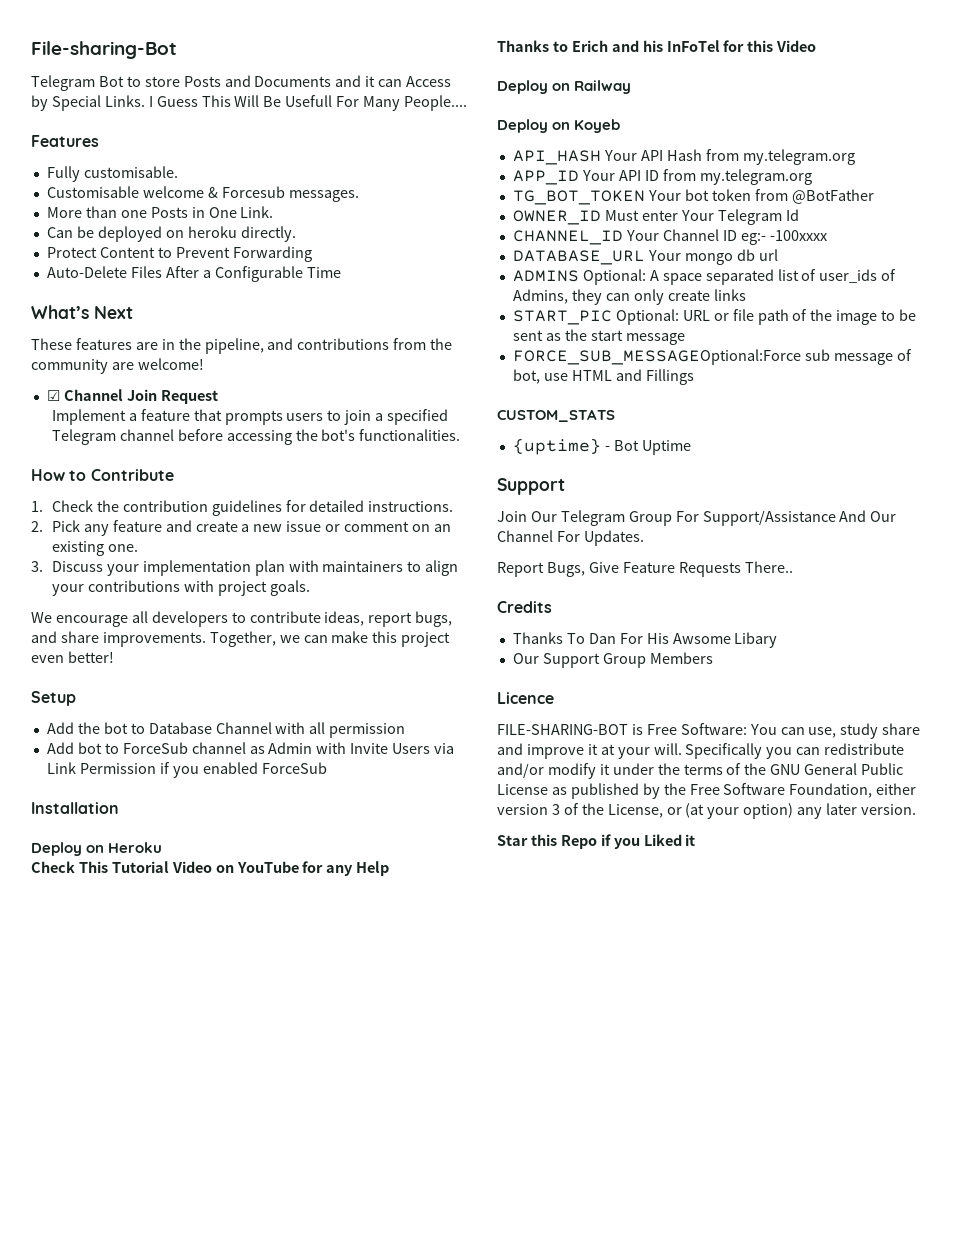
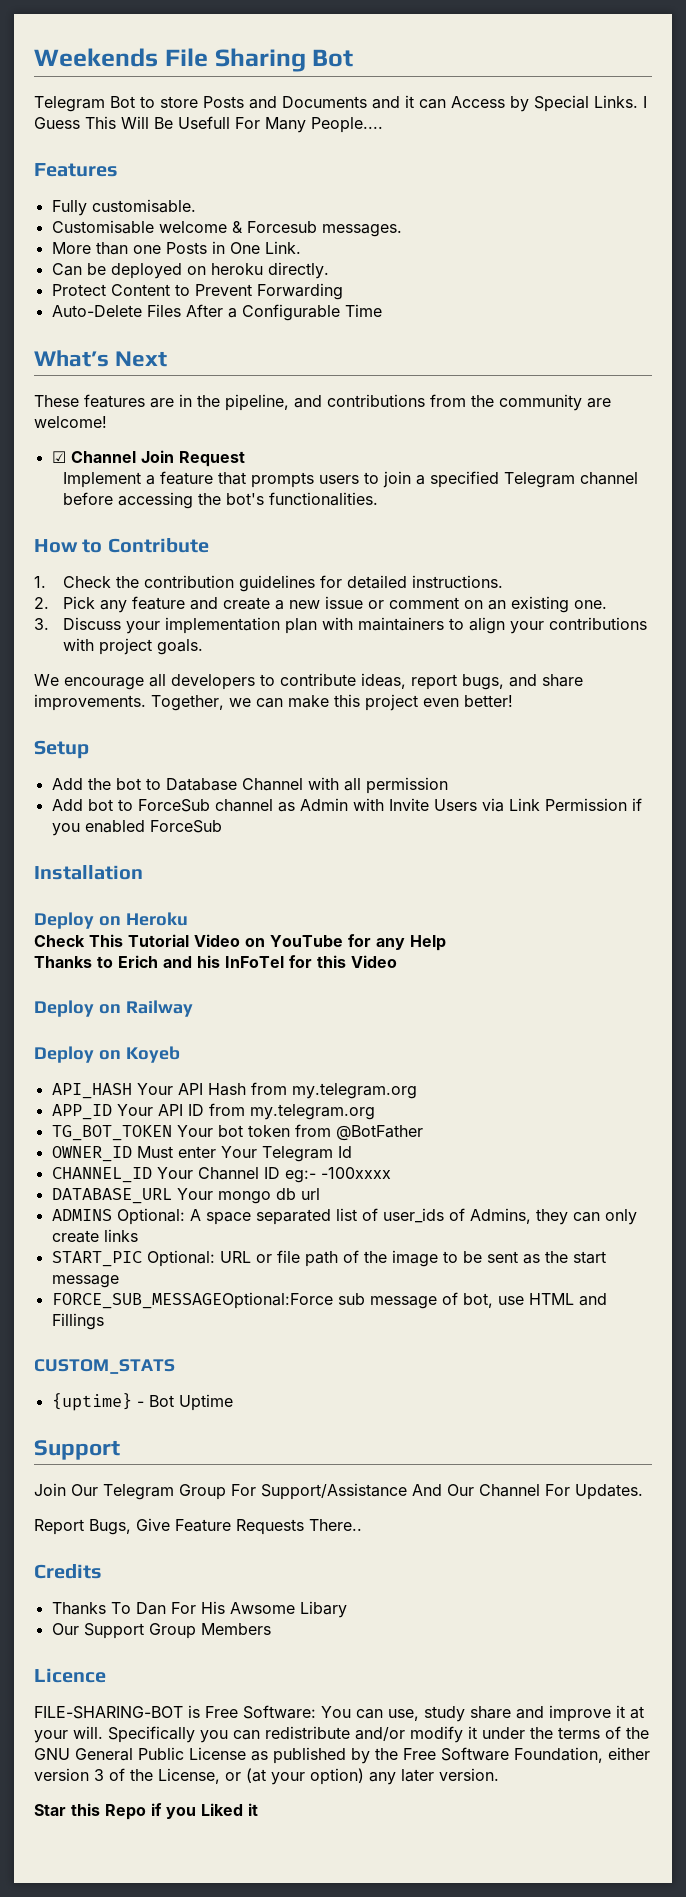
- File-sharing-Bot
+ Weekends File Sharing Bot

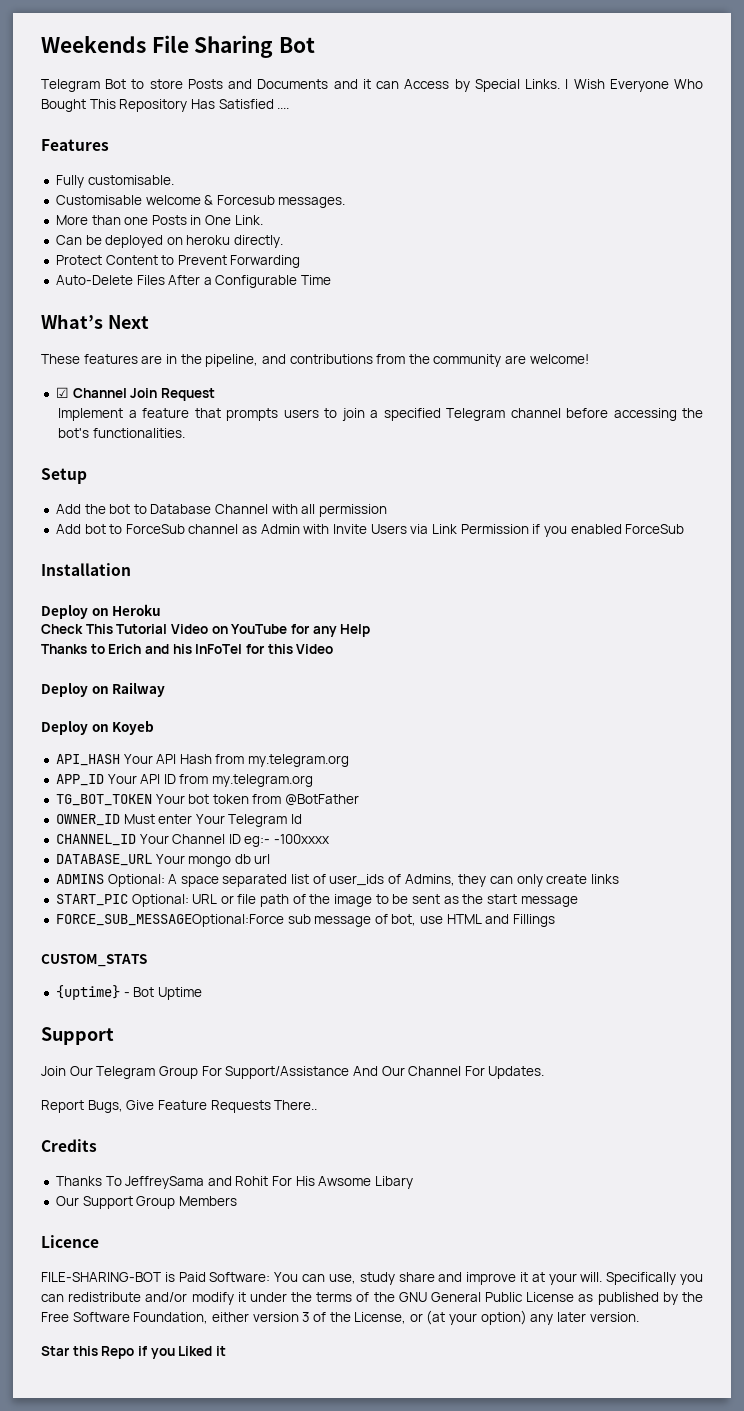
- I Guess This Will Be Usefull For Many People....
+ I Wish Everyone Who Bought This Repository Has Satisfied ....
- How to Contribute
- 1. Check the contribution guidelines for detailed instructions.
- 2. Pick any feature and create a new issue or comment on an existing one.
- 3. Discuss your implementation plan with maintainers to align your contributions with project goals.
- We encourage all developers to contribute ideas, report bugs, and share improvements. Together, we can make this project even better!
- Thanks To Dan For His Awsome Libary
+ Thanks To JeffreySama and Rohit For His Awsome Libary
- FILE-SHARING-BOT is Free Software: You can use, study share and improve it at your will.
+ FILE-SHARING-BOT is Paid Software: You can use, study share and improve it at your will.

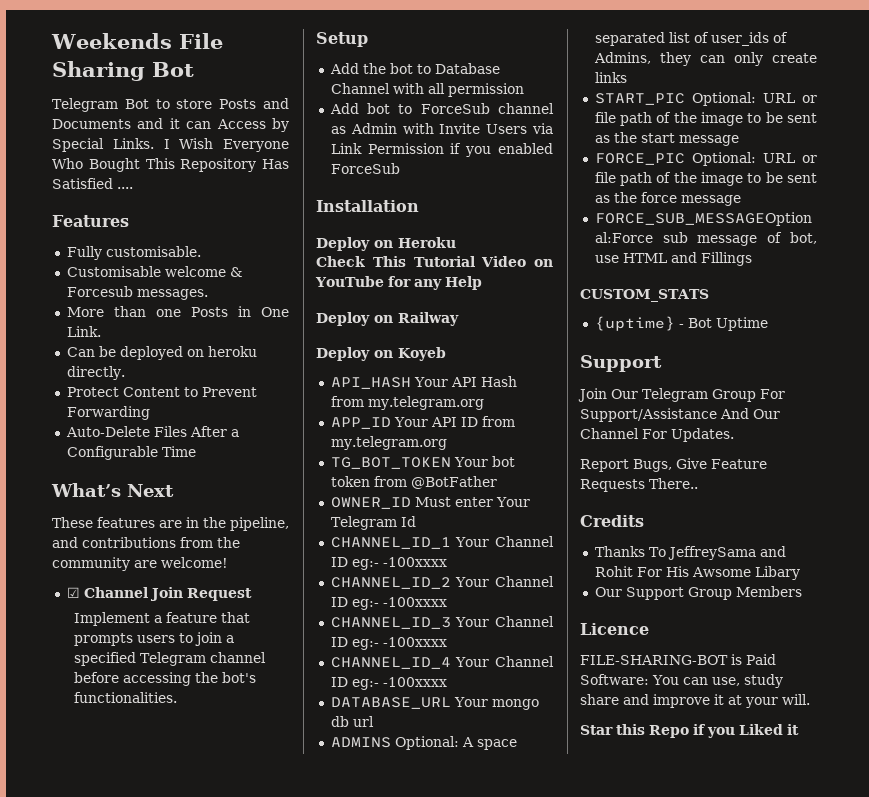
- Thanks to Erich and his InFoTel for this Video
- CHANNEL_ID Your Channel ID eg:- -100xxxx
+ CHANNEL_ID_1 Your Channel ID eg:- -100xxxx
+ CHANNEL_ID_2 Your Channel ID eg:- -100xxxx
+ CHANNEL_ID_3 Your Channel ID eg:- -100xxxx
+ CHANNEL_ID_4 Your Channel ID eg:- -100xxxx
+ FORCE_PIC Optional: URL or file path of the image to be sent as the force message
- Specifically you can redistribute and/or modify it under the terms of the GNU General Public License as published by the Free Software Foundation, either version 3 of the License, or (at your option) any later version.

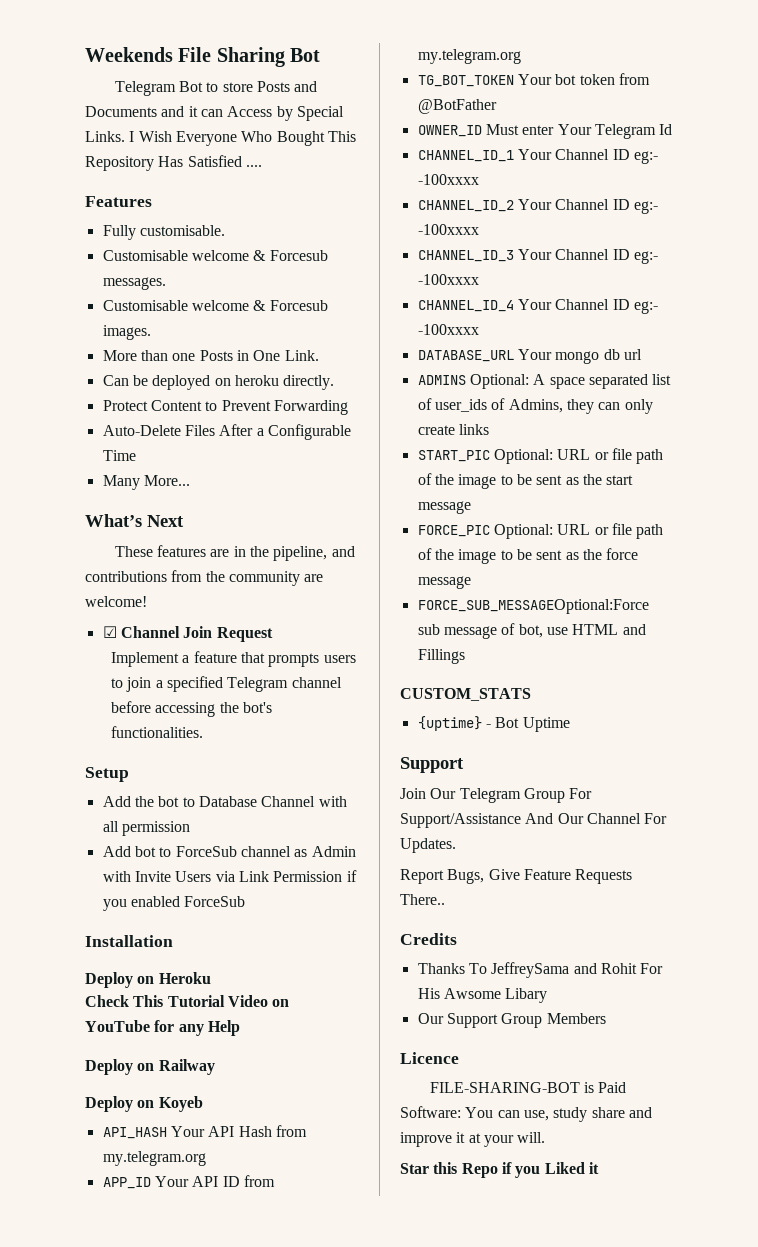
+ Customisable welcome & Forcesub images.
+ Many More...

